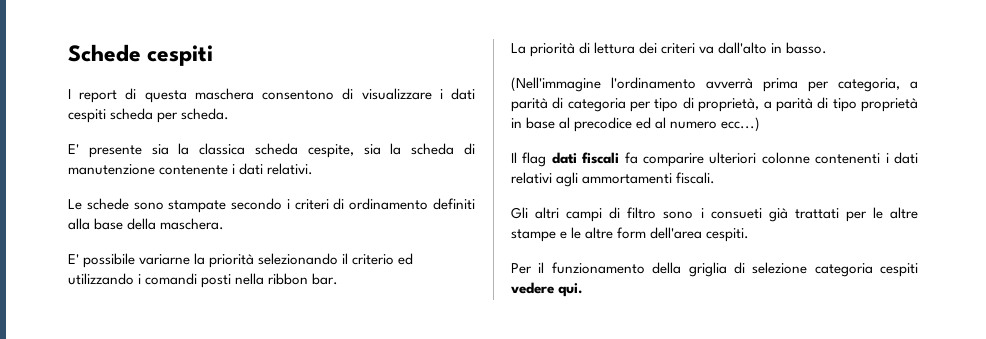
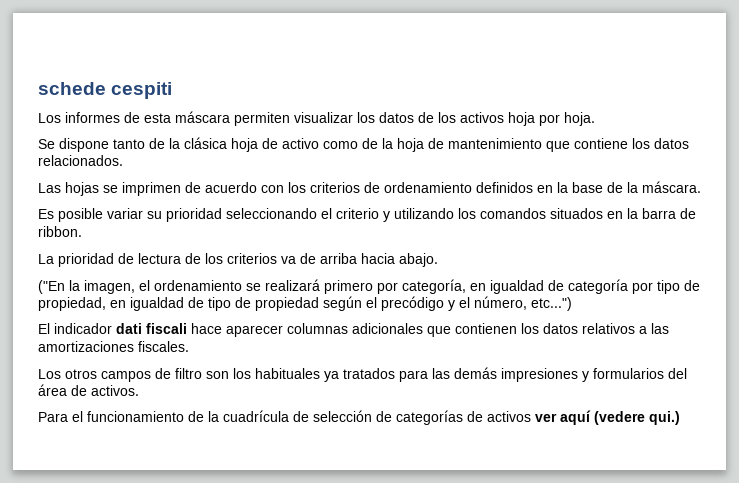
- Schede cespiti
+ schede cespiti
- I report di questa maschera consentono di visualizzare i dati cespiti scheda per scheda.
- E' presente sia la classica scheda cespite, sia la scheda di manutenzione contenente i dati relativi.
- Le schede sono stampate secondo i criteri di ordinamento definiti alla base della maschera.
- E' possibile variarne la priorità selezionando il criterio ed utilizzando i comandi posti nella ribbon bar.
- La priorità di lettura dei criteri va dall'alto in basso.
- (Nell'immagine l'ordinamento avverrà prima per categoria, a parità di categoria per tipo di proprietà, a parità di tipo proprietà in base al precodice ed al numero ecc...)
- Il flag dati fiscali fa comparire ulteriori colonne contenenti i dati relativi agli ammortamenti fiscali.
- Gli altri campi di filtro sono i consueti già trattati per le altre stampe e le altre form dell'area cespiti.
- Per il funzionamento della griglia di selezione categoria cespiti vedere qui.
+ Los informes de esta máscara permiten visualizar los datos de los activos hoja por hoja.
+ Se dispone tanto de la clásica hoja de activo como de la hoja de mantenimiento que contiene los datos relacionados.
+ Las hojas se imprimen de acuerdo con los criterios de ordenamiento definidos en la base de la máscara.
+ Es posible variar su prioridad seleccionando el criterio y utilizando los comandos situados en la barra de ribbon.
+ La prioridad de lectura de los criterios va de arriba hacia abajo.
+ ("En la imagen, el ordenamiento se realizará primero por categoría, en igualdad de categoría por tipo de propiedad, en igualdad de tipo de propiedad según el precódigo y el número, etc...")
+ El indicador dati fiscali hace aparecer columnas adicionales que contienen los datos relativos a las amortizaciones fiscales.
+ Los otros campos de filtro son los habituales ya tratados para las demás impresiones y formularios del área de activos.
+ Para el funcionamiento de la cuadrícula de selección de categorías de activos ver aquí (vedere qui.)

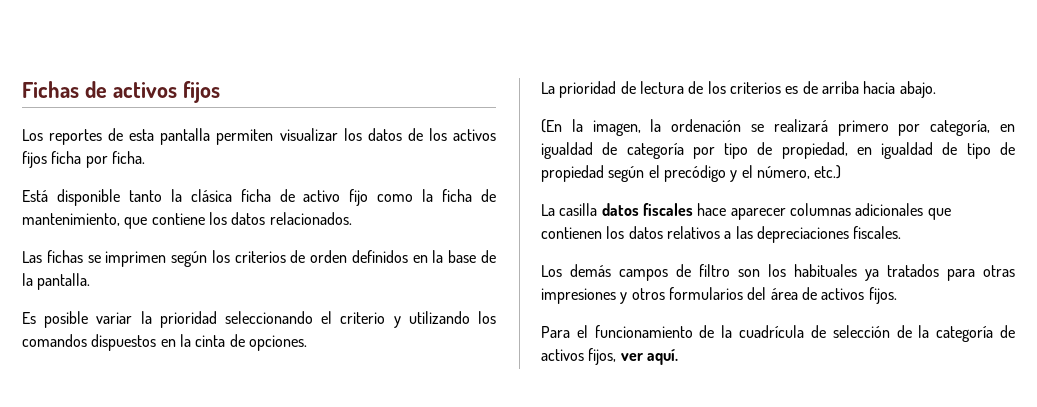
- schede cespiti
- Los informes de esta máscara permiten visualizar los datos de los activos hoja por hoja.
- Se dispone tanto de la clásica hoja de activo como de la hoja de mantenimiento que contiene los datos relacionados.
+ Fichas de activos fijos
+ Los reportes de esta pantalla permiten visualizar los datos de los activos fijos ficha por ficha.
+ Está disponible tanto la clásica ficha de activo fijo como la ficha de mantenimiento, que contiene los datos relacionados.
- Las hojas se imprimen de acuerdo con los criterios de ordenamiento definidos en la base de la máscara.
+ Las fichas se imprimen según los criterios de orden definidos en la base de la pantalla.
- Es posible variar su prioridad seleccionando el criterio y utilizando los comandos situados en la barra de ribbon.
+ Es posible variar la prioridad seleccionando el criterio y utilizando los comandos dispuestos en la cinta de opciones.
- La prioridad de lectura de los criterios va de arriba hacia abajo.
+ La prioridad de lectura de los criterios es de arriba hacia abajo.
- ("En la imagen, el ordenamiento se realizará primero por categoría, en igualdad de categoría por tipo de propiedad, en igualdad de tipo de propiedad según el precódigo y el número, etc...")
- El indicador dati fiscali hace aparecer columnas adicionales que contienen los datos relativos a las amortizaciones fiscales.
+ (En la imagen, la ordenación se realizará primero por categoría, en igualdad de categoría por tipo de propiedad, en igualdad de tipo de propiedad según el precódigo y el número, etc.)
+ La casilla datos fiscales hace aparecer columnas adicionales que contienen los datos relativos a las depreciaciones fiscales.
- Los otros campos de filtro son los habituales ya tratados para las demás impresiones y formularios del área de activos.
+ Los demás campos de filtro son los habituales ya tratados para otras impresiones y otros formularios del área de activos fijos.
- Para el funcionamiento de la cuadrícula de selección de categorías de activos ver aquí (vedere qui.)
+ Para el funcionamiento de la cuadrícula de selección de la categoría de activos fijos, ver aquí.

